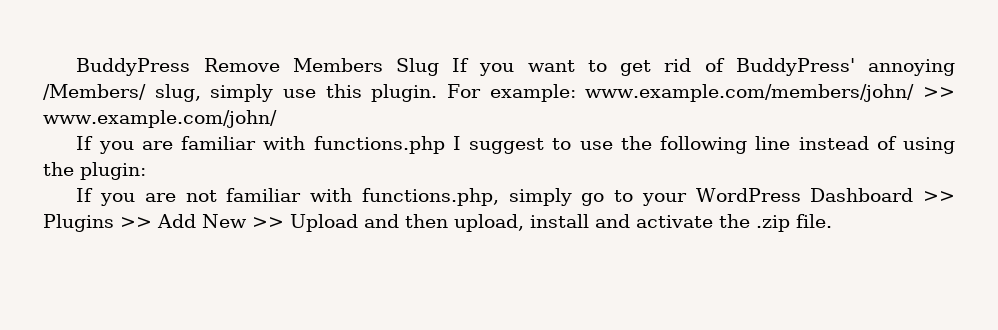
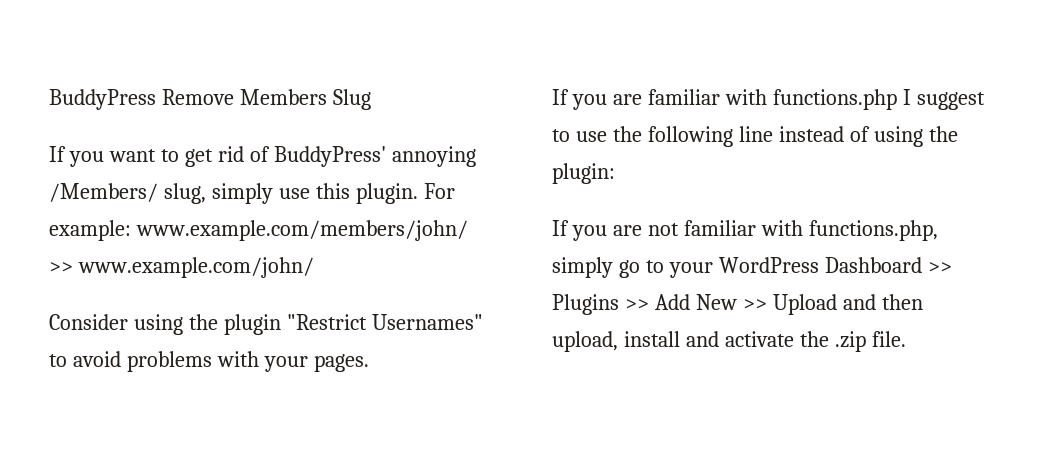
- BuddyPress Remove Members Slug If you want to get rid of BuddyPress' annoying /Members/ slug, simply use this plugin.
+ BuddyPress Remove Members Slug
+ If you want to get rid of BuddyPress' annoying /Members/ slug, simply use this plugin.
+ Consider using the plugin "Restrict Usernames" to avoid problems with your pages.

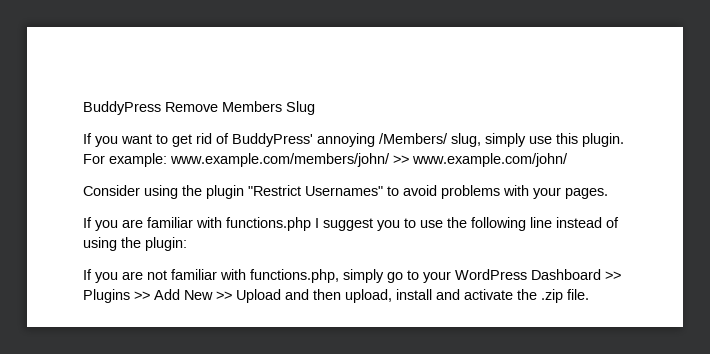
- If you are familiar with functions.php I suggest to use the following line instead of using the plugin:
+ If you are familiar with functions.php I suggest you to use the following line instead of using the plugin:

